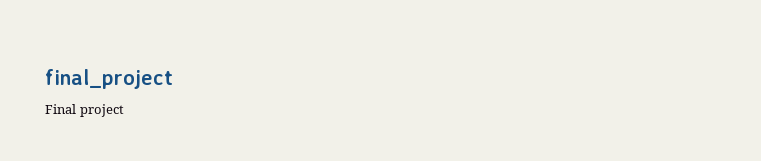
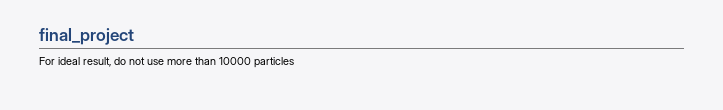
- Final project
+ For ideal result, do not use more than 10000 particles

